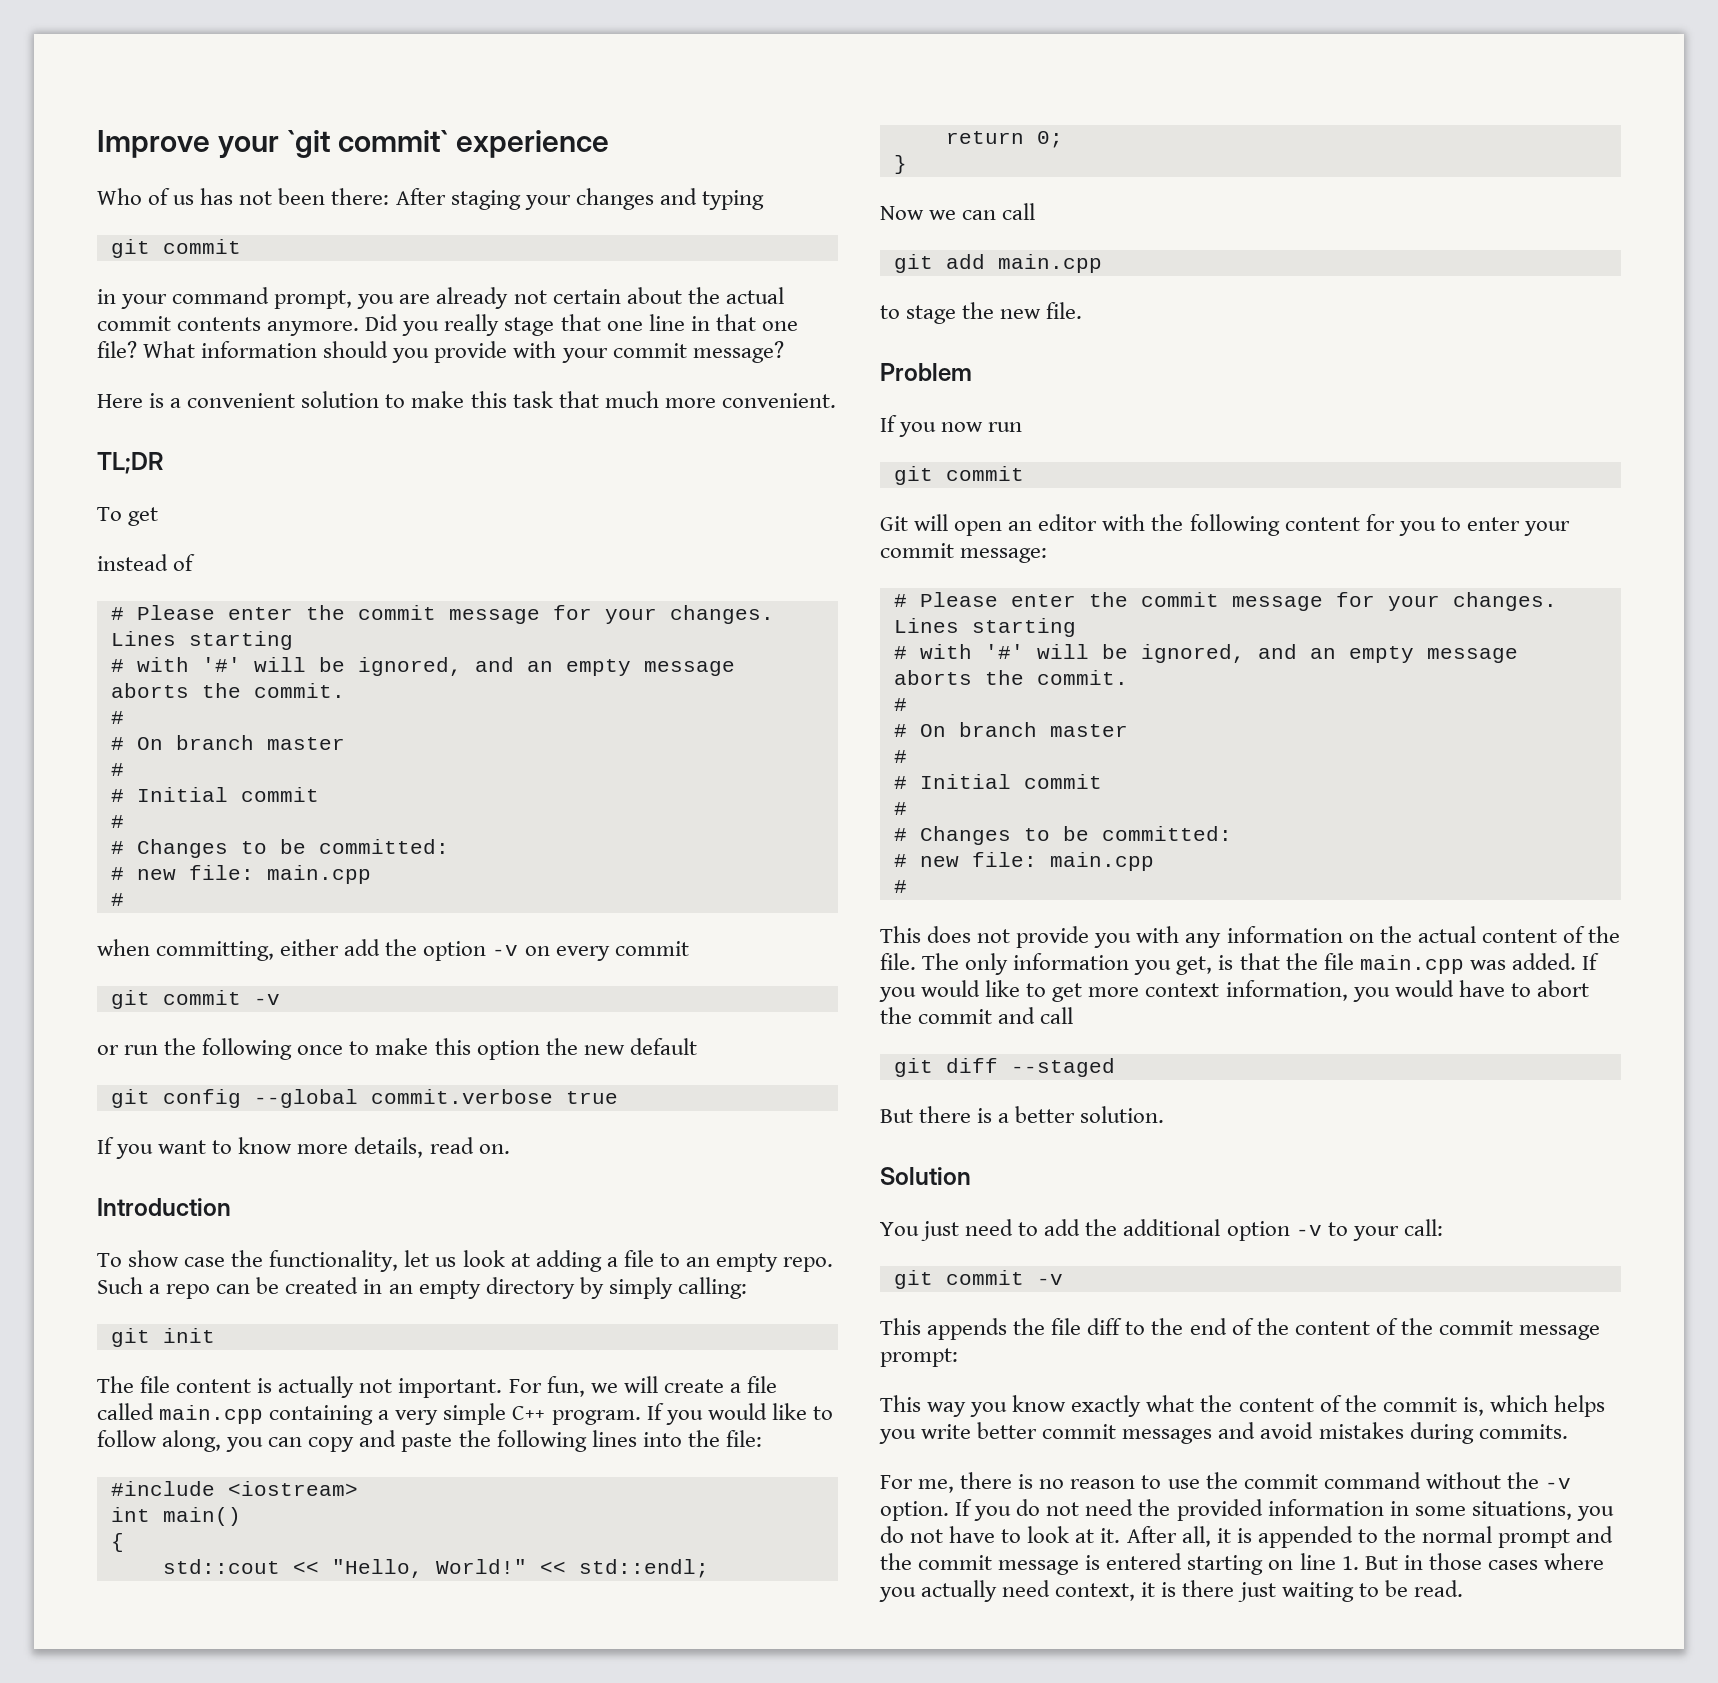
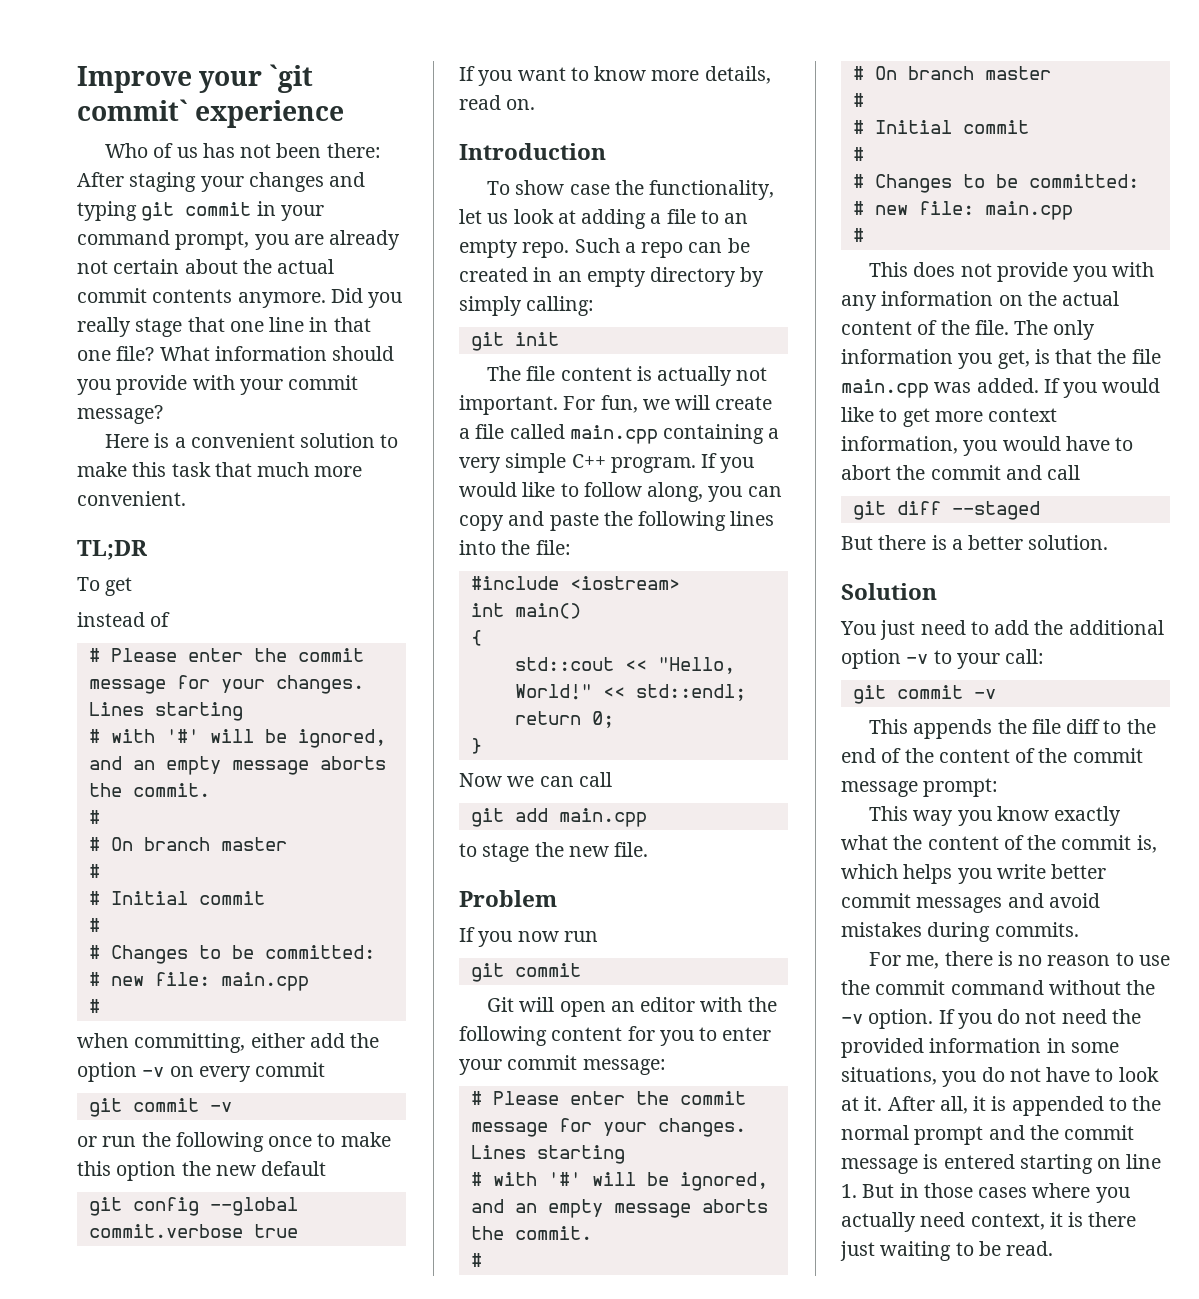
- Who of us has not been there: After staging your changes and typing
- git commit
- in your command prompt, you are already not certain about the actual commit contents anymore.
+ Who of us has not been there: After staging your changes and typing git commit in your command prompt, you are already not certain about the actual commit contents anymore.

